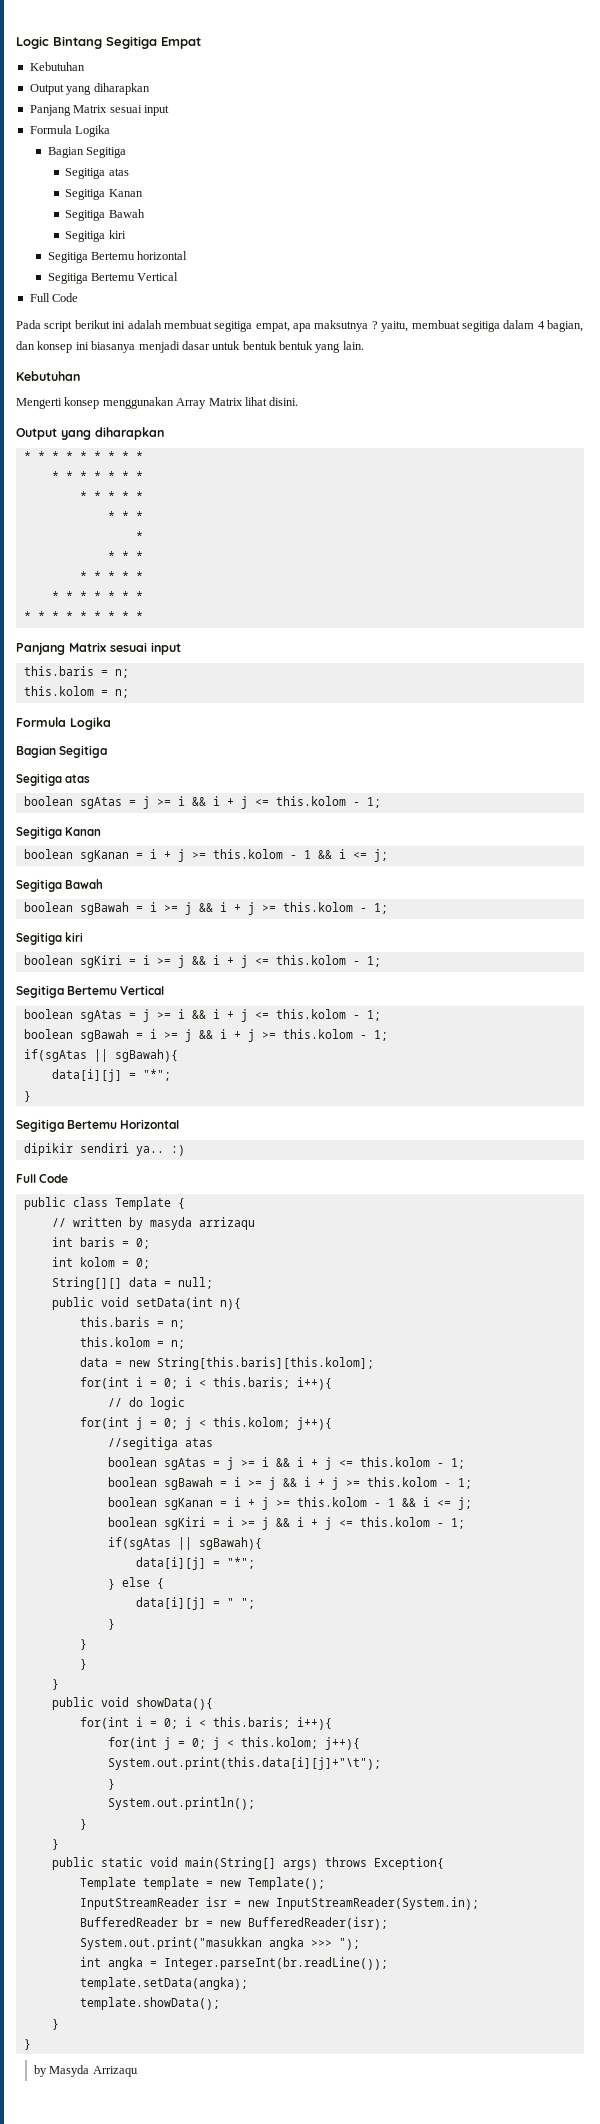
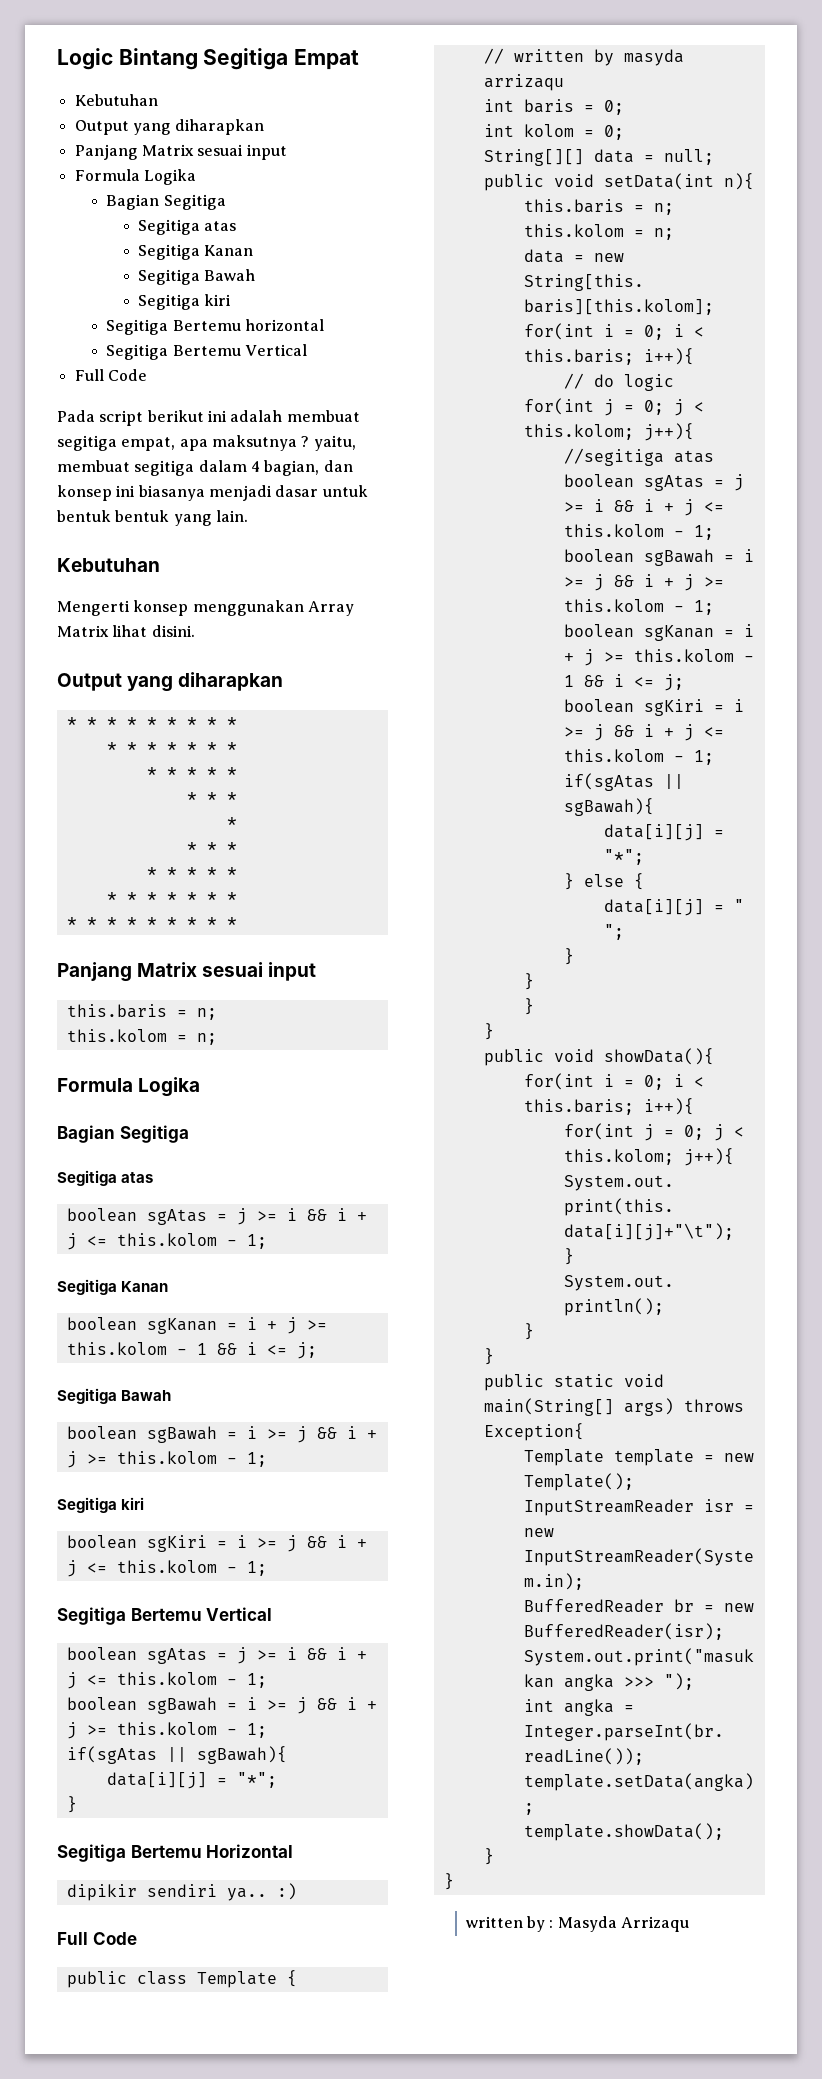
- by Masyda Arrizaqu
+ written by : Masyda Arrizaqu

